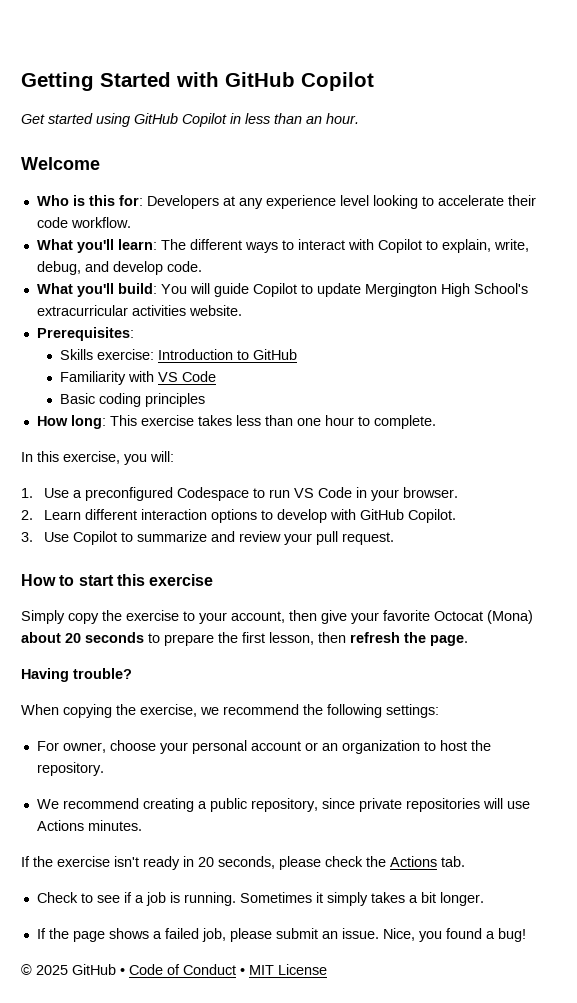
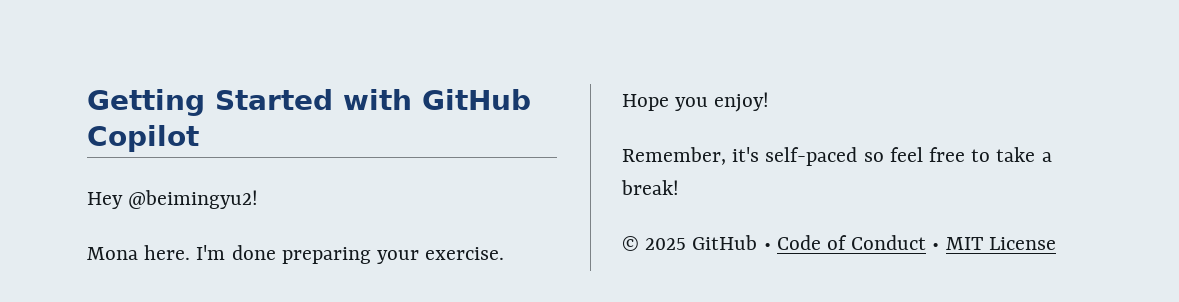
- Get started using GitHub Copilot in less than an hour.
- Welcome
- Who is this for: Developers at any experience level looking to accelerate their code workflow.
- What you'll learn: The different ways to interact with Copilot to explain, write, debug, and develop code.
- What you'll build: You will guide Copilot to update Mergington High School's extracurricular activities website.
- Prerequisites:
- Skills exercise: Introduction to GitHub
- Familiarity with VS Code
- Basic coding principles
- How long: This exercise takes less than one hour to complete.
- In this exercise, you will:
- 1. Use a preconfigured Codespace to run VS Code in your browser.
- 2. Learn different interaction options to develop with GitHub Copilot.
- 3. Use Copilot to summarize and review your pull request.
- How to start this exercise
- Simply copy the exercise to your account, then give your favorite Octocat (Mona) about 20 seconds to prepare the first lesson, then refresh the page.
- Having trouble?
- When copying the exercise, we recommend the following settings:
- For owner, choose your personal account or an organization to host the repository.
- We recommend creating a public repository, since private repositories will use Actions minutes.
- If the exercise isn't ready in 20 seconds, please check the Actions tab.
- Check to see if a job is running. Sometimes it simply takes a bit longer.
- If the page shows a failed job, please submit an issue. Nice, you found a bug!
+ Hey @beimingyu2!
+ Mona here. I'm done preparing your exercise. Hope you enjoy!
+ Remember, it's self-paced so feel free to take a break!

